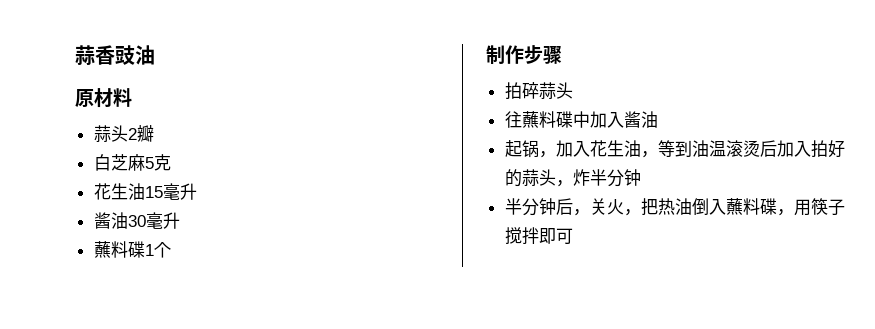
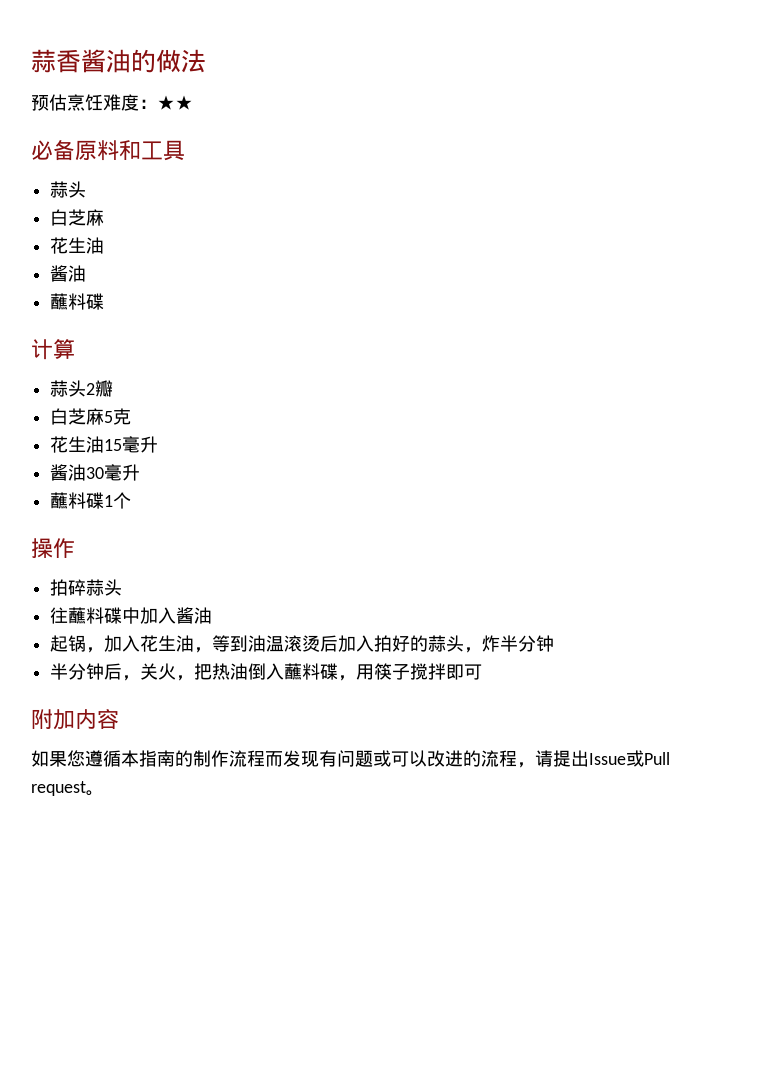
- 蒜香豉油
- 原材料
+ 蒜香酱油的做法
+ 预估烹饪难度：★★
+ 必备原料和工具
+ 蒜头
+ 白芝麻
+ 花生油
+ 酱油
+ 蘸料碟
+ 计算
- 制作步骤
+ 操作
+ 附加内容
+ 如果您遵循本指南的制作流程而发现有问题或可以改进的流程，请提出Issue或Pull request。

